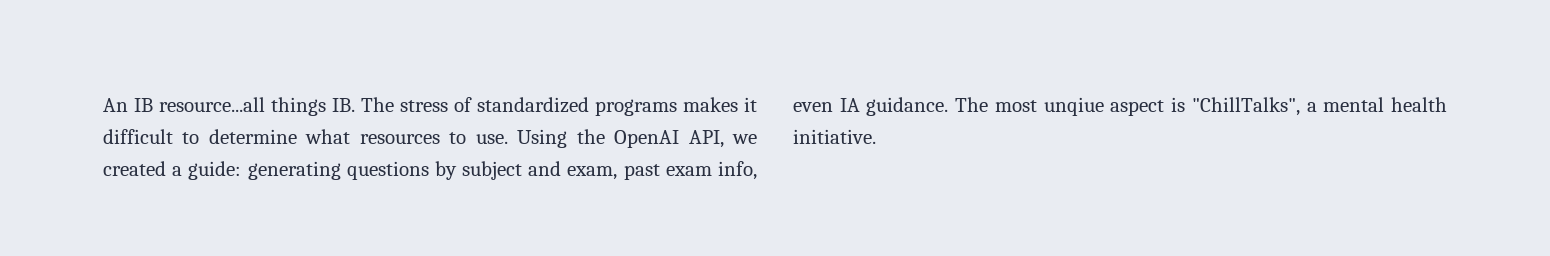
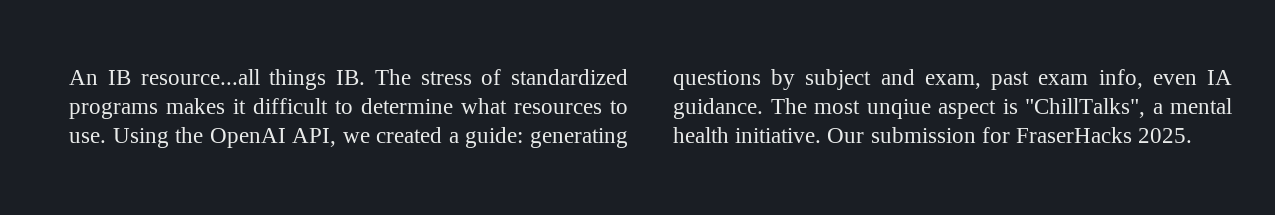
+ Our submission for FraserHacks 2025.

